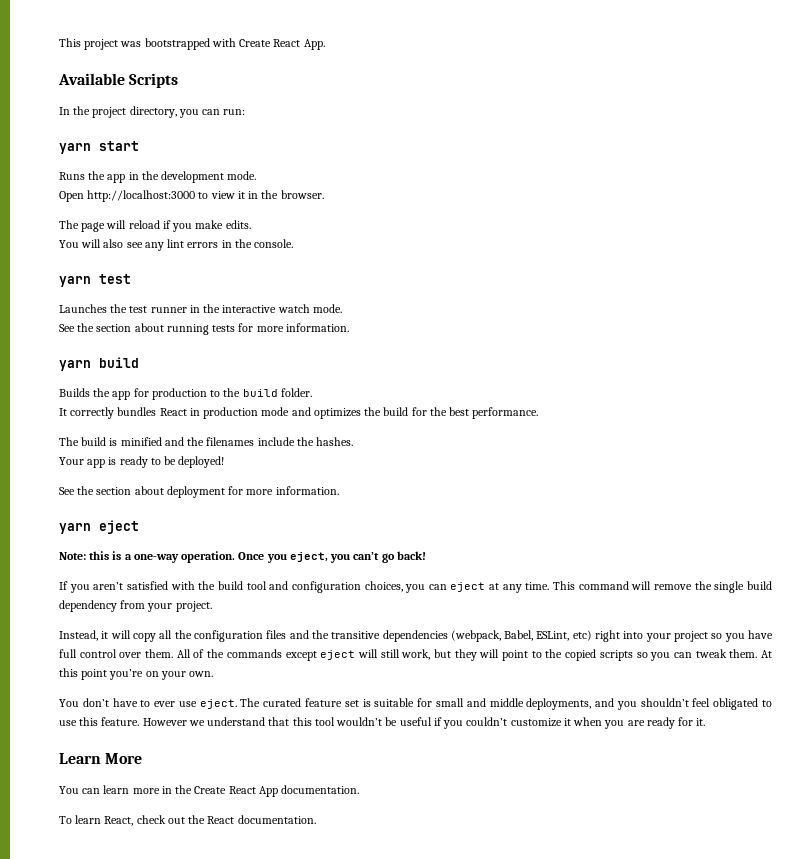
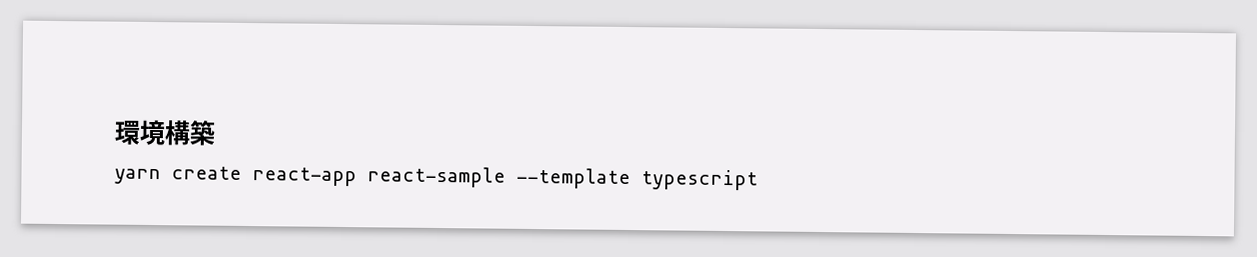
- This project was bootstrapped with Create React App.
- Available Scripts
- In the project directory, you can run:
- yarn start
- Runs the app in the development mode.
- Open http://localhost:3000 to view it in the browser.
- The page will reload if you make edits.
- You will also see any lint errors in the console.
- yarn test
- Launches the test runner in the interactive watch mode.
- See the section about running tests for more information.
- yarn build
- Builds the app for production to the build folder.
- It correctly bundles React in production mode and optimizes the build for the best performance.
- The build is minified and the filenames include the hashes.
- Your app is ready to be deployed!
- See the section about deployment for more information.
- yarn eject
- Note: this is a one-way operation. Once you eject, you can’t go back!
- If you aren’t satisfied with the build tool and configuration choices, you can eject at any time. This command will remove the single build dependency from your project.
- Instead, it will copy all the configuration files and the transitive dependencies (webpack, Babel, ESLint, etc) right into your project so you have full control over them. All of the commands except eject will still work, but they will point to the copied scripts so you can tweak them. At this point you’re on your own.
- You don’t have to ever use eject. The curated feature set is suitable for small and middle deployments, and you shouldn’t feel obligated to use this feature. However we understand that this tool wouldn’t be useful if you couldn’t customize it when you are ready for it.
- Learn More
- You can learn more in the Create React App documentation.
- To learn React, check out the React documentation.
+ 環境構築
+ yarn create react-app react-sample --template typescript

